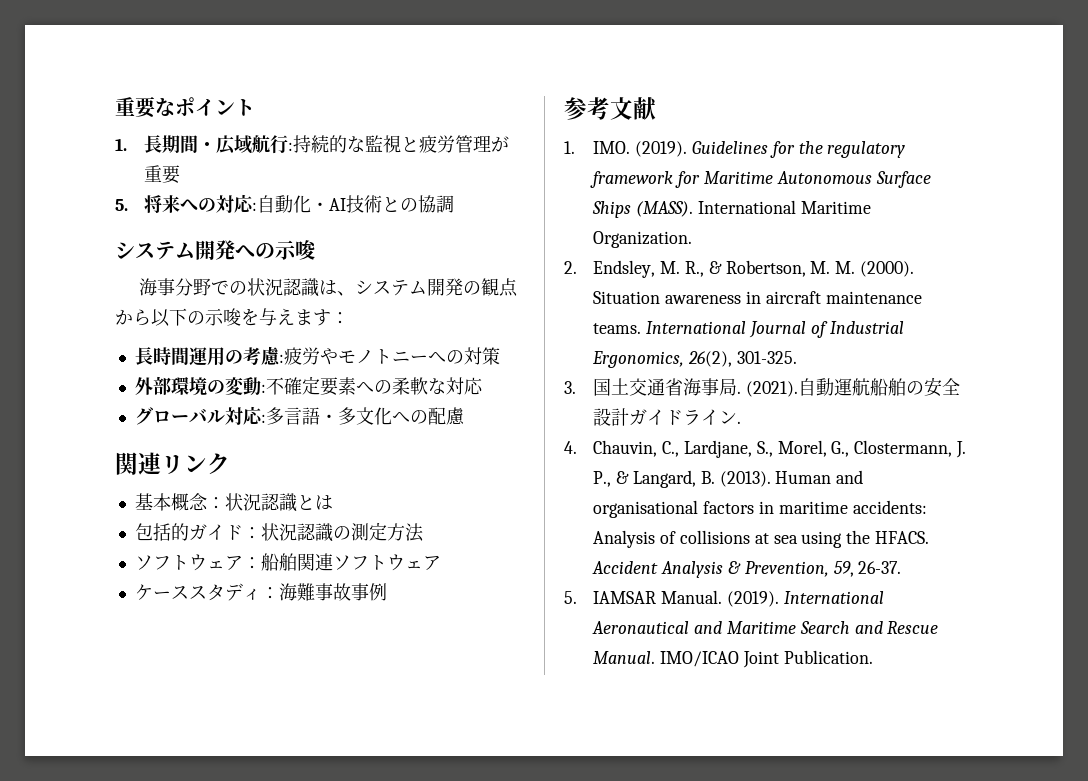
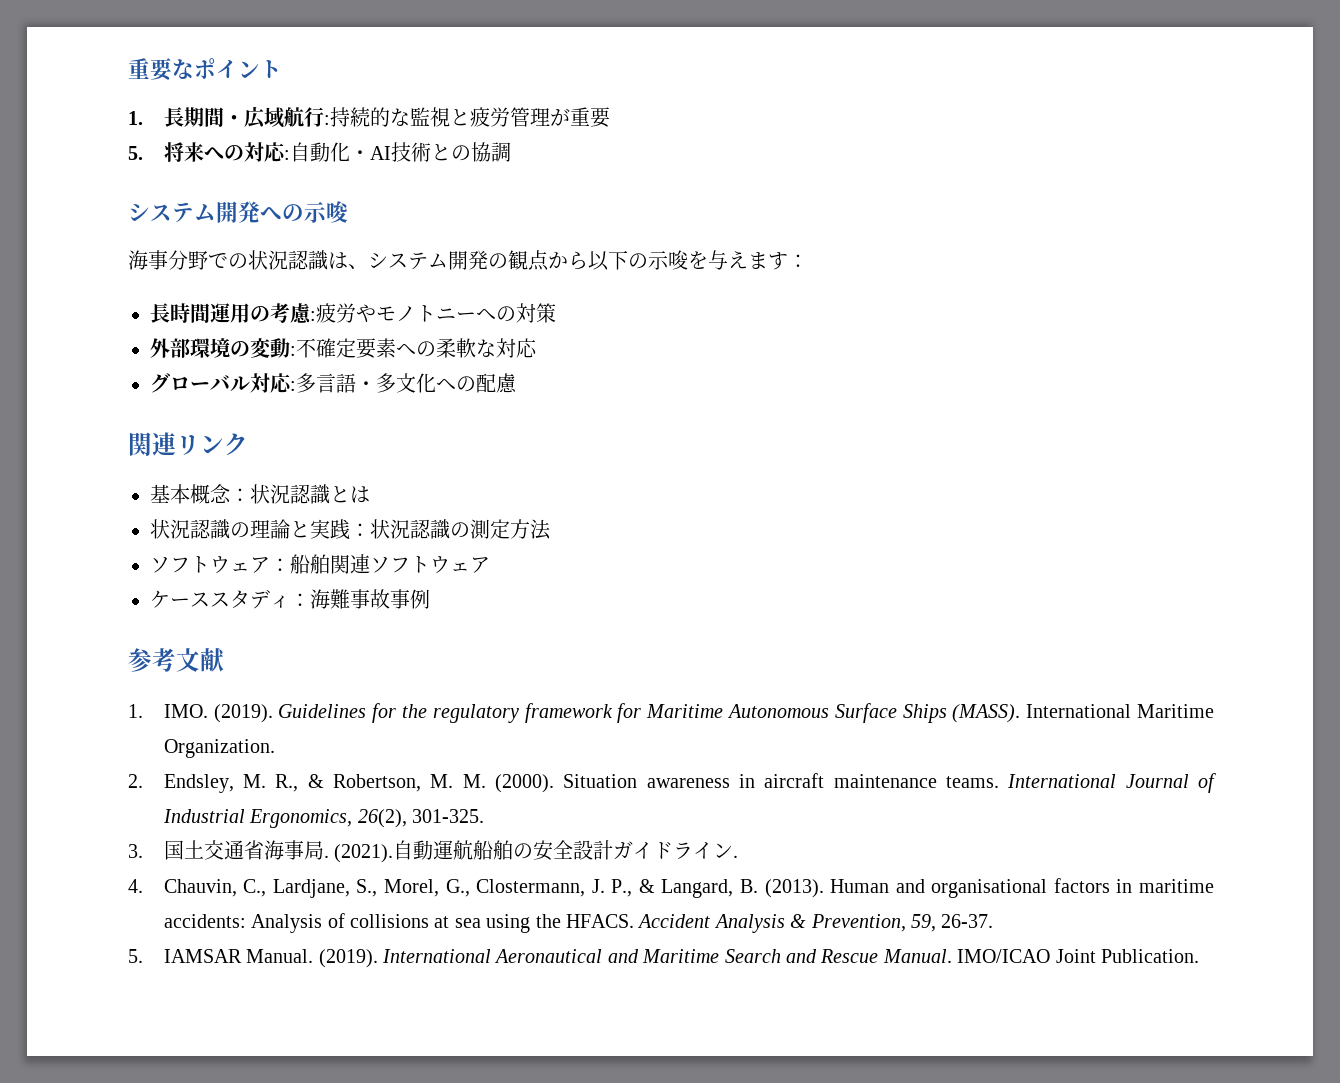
- 包括的ガイド：状況認識の測定方法
+ 状況認識の理論と実践：状況認識の測定方法

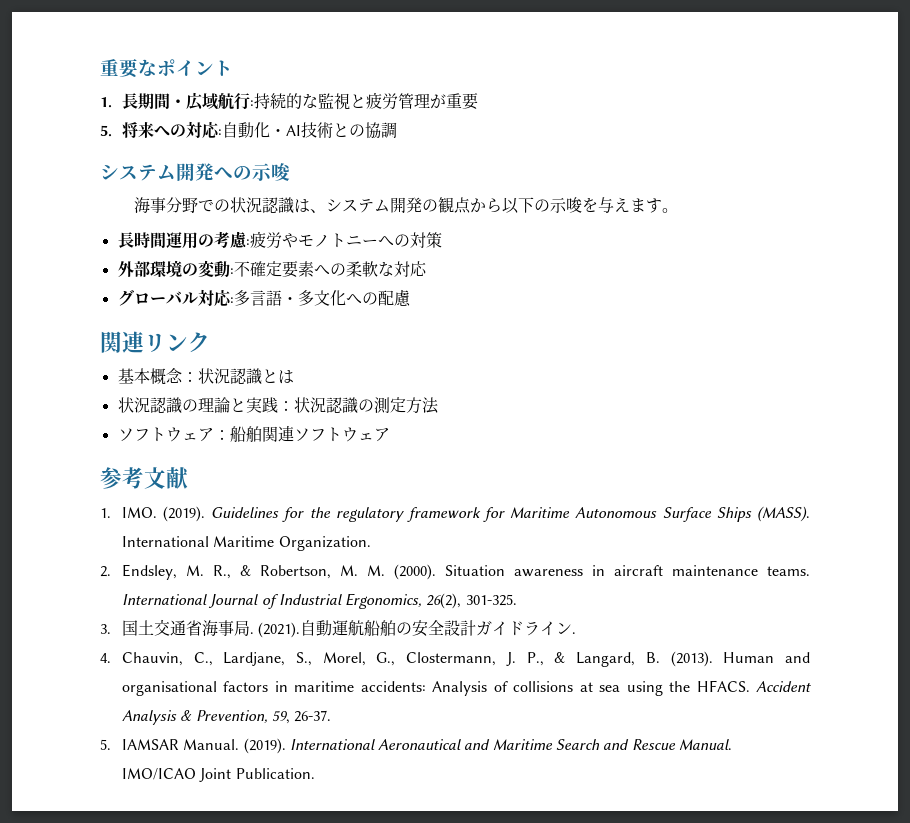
- 海事分野での状況認識は、システム開発の観点から以下の示唆を与えます：
+ 海事分野での状況認識は、システム開発の観点から以下の示唆を与えます。
- ケーススタディ：海難事故事例

